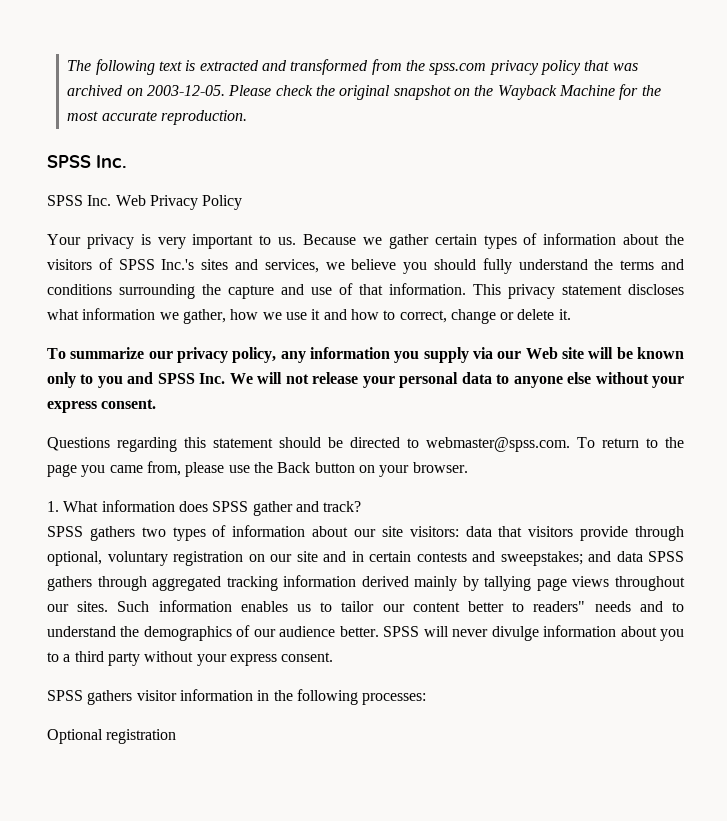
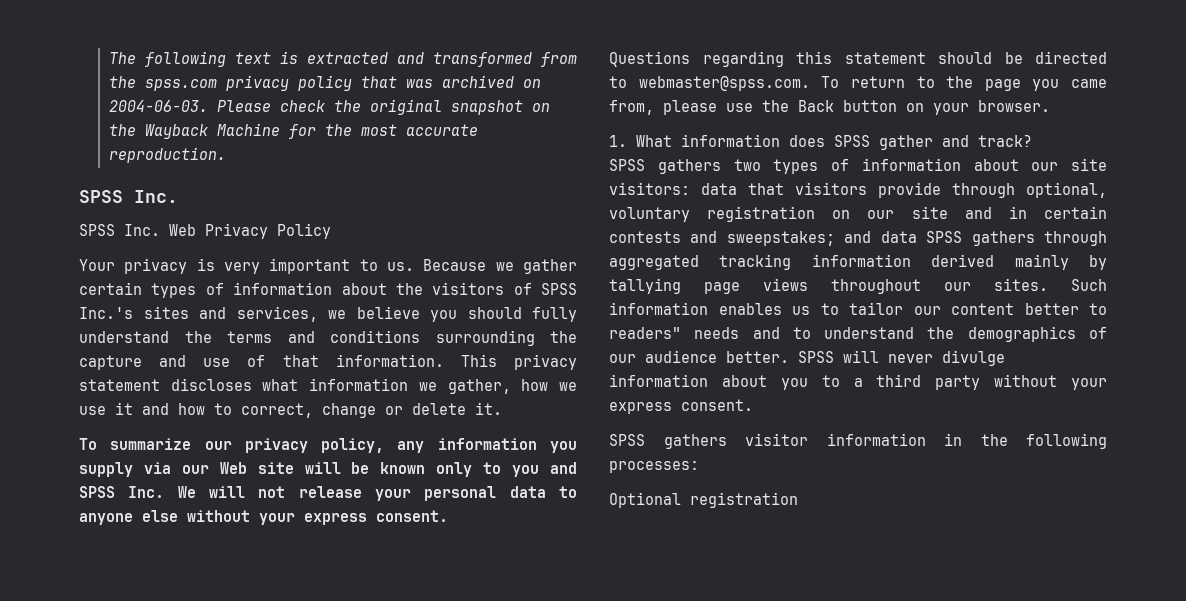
- The following text is extracted and transformed from the spss.com privacy policy that was archived on 2003-12-05.
+ The following text is extracted and transformed from the spss.com privacy policy that was archived on 2004-06-03.

